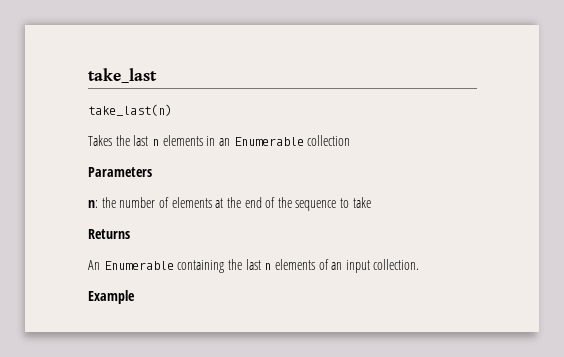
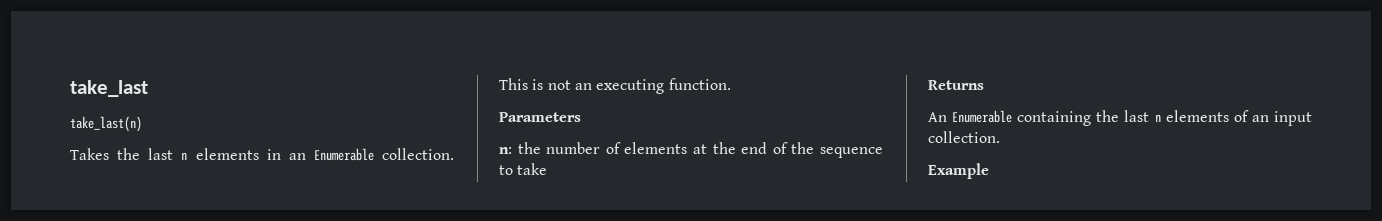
- Takes the last n elements in an Enumerable collection
+ Takes the last n elements in an Enumerable collection. This is not an executing function.

